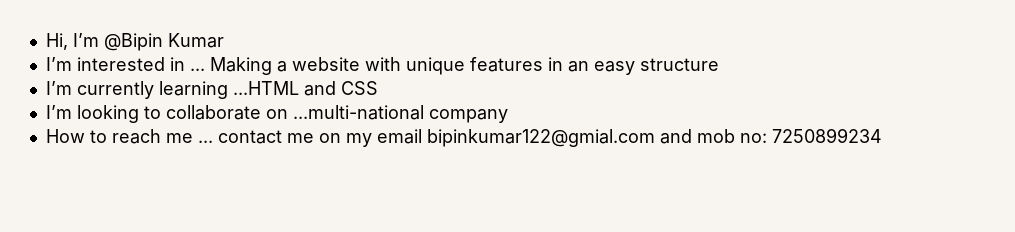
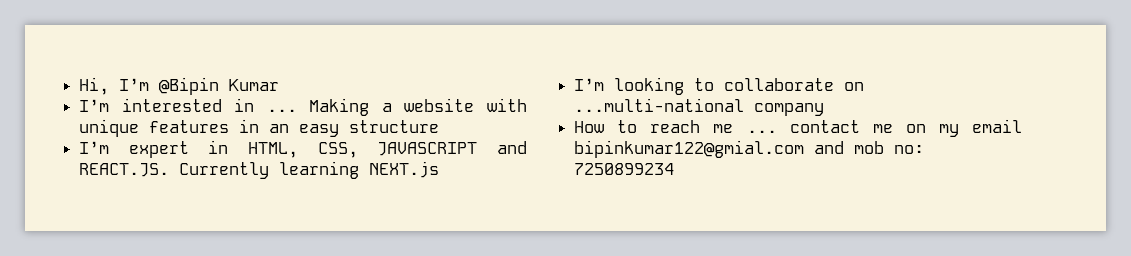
- I’m currently learning ...HTML and CSS
+ I’m expert in HTML, CSS, JAVASCRIPT and REACT.JS. Currently learning NEXT.js

